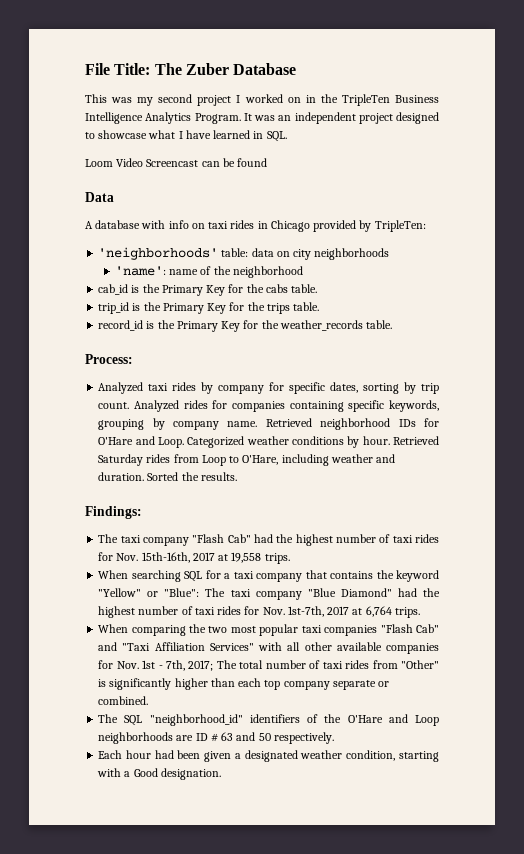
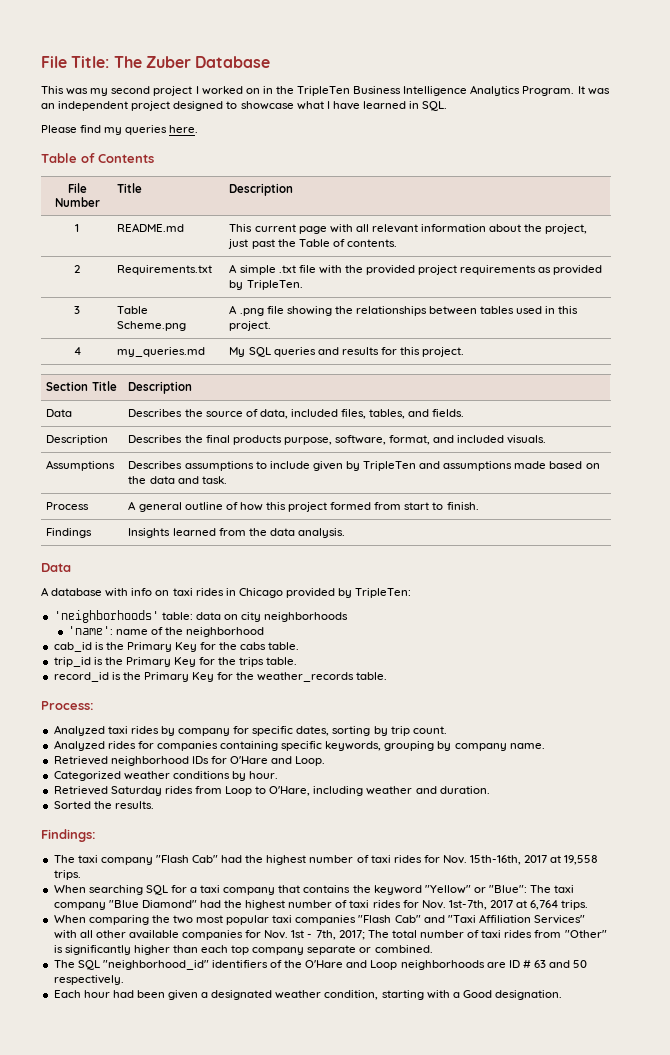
- Loom Video Screencast can be found
+ Please find my queries here.
+ Table of Contents
+ File Number | Title | Description
+ 1 | README.md | This current page with all relevant information about the project, just past the Table of contents.
+ 2 | Requirements.txt | A simple .txt file with the provided project requirements as provided by TripleTen.
+ 3 | Table Scheme.png | A .png file showing the relationships between tables used in this project.
+ 4 | my_queries.md | My SQL queries and results for this project.
+ Section Title | Description
+ Data | Describes the source of data, included files, tables, and fields.
+ Description | Describes the final products purpose, software, format, and included visuals.
+ Assumptions | Describes assumptions to include given by TripleTen and assumptions made based on the data and task.
+ Process | A general outline of how this project formed from start to finish.
+ Findings | Insights learned from the data analysis.
- Analyzed taxi rides by company for specific dates, sorting by trip count. Analyzed rides for companies containing specific keywords, grouping by company name. Retrieved neighborhood IDs for O'Hare and Loop. Categorized weather conditions by hour. Retrieved Saturday rides from Loop to O'Hare, including weather and duration. Sorted the results.
+ Analyzed taxi rides by company for specific dates, sorting by trip count.
+ Analyzed rides for companies containing specific keywords, grouping by company name.
+ Retrieved neighborhood IDs for O'Hare and Loop.
+ Categorized weather conditions by hour.
+ Retrieved Saturday rides from Loop to O'Hare, including weather and duration.
+ Sorted the results.

